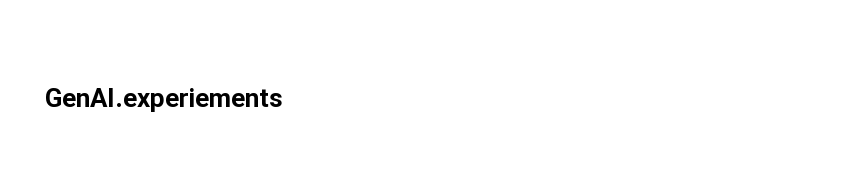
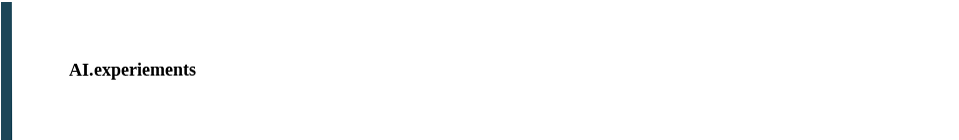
- GenAI.experiements
+ AI.experiements

